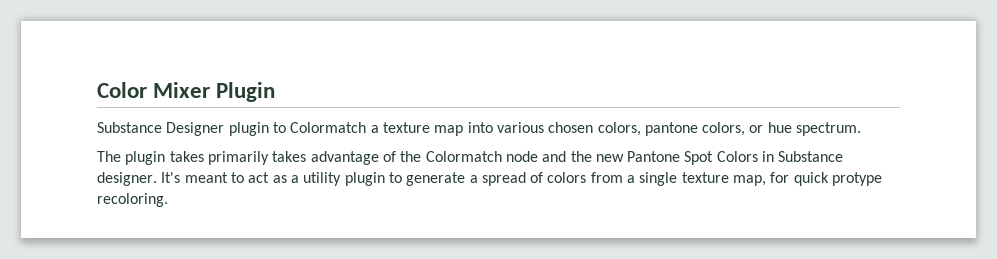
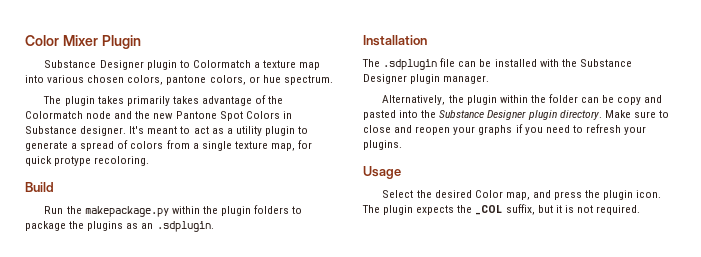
+ Build
+ Run the makepackage.py within the plugin folders to package the plugins as an .sdplugin.
+ Installation
+ The .sdplugin file can be installed with the Substance Designer plugin manager.
+ Alternatively, the plugin within the folder can be copy and pasted into the Substance Designer plugin directory. Make sure to close and reopen your graphs if you need to refresh your plugins.
+ Usage
+ Select the desired Color map, and press the plugin icon. The plugin expects the _COL suffix, but it is not required.

